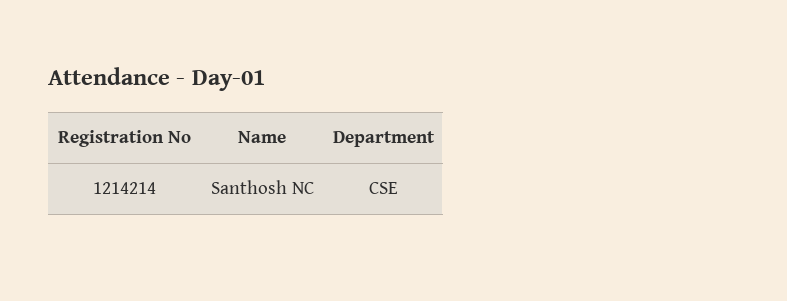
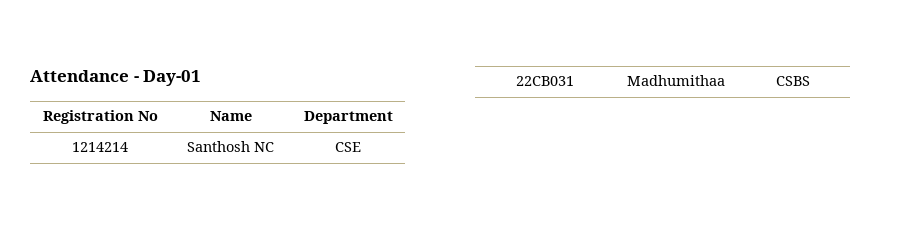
+ 22CB031 | Madhumithaa | CSBS

